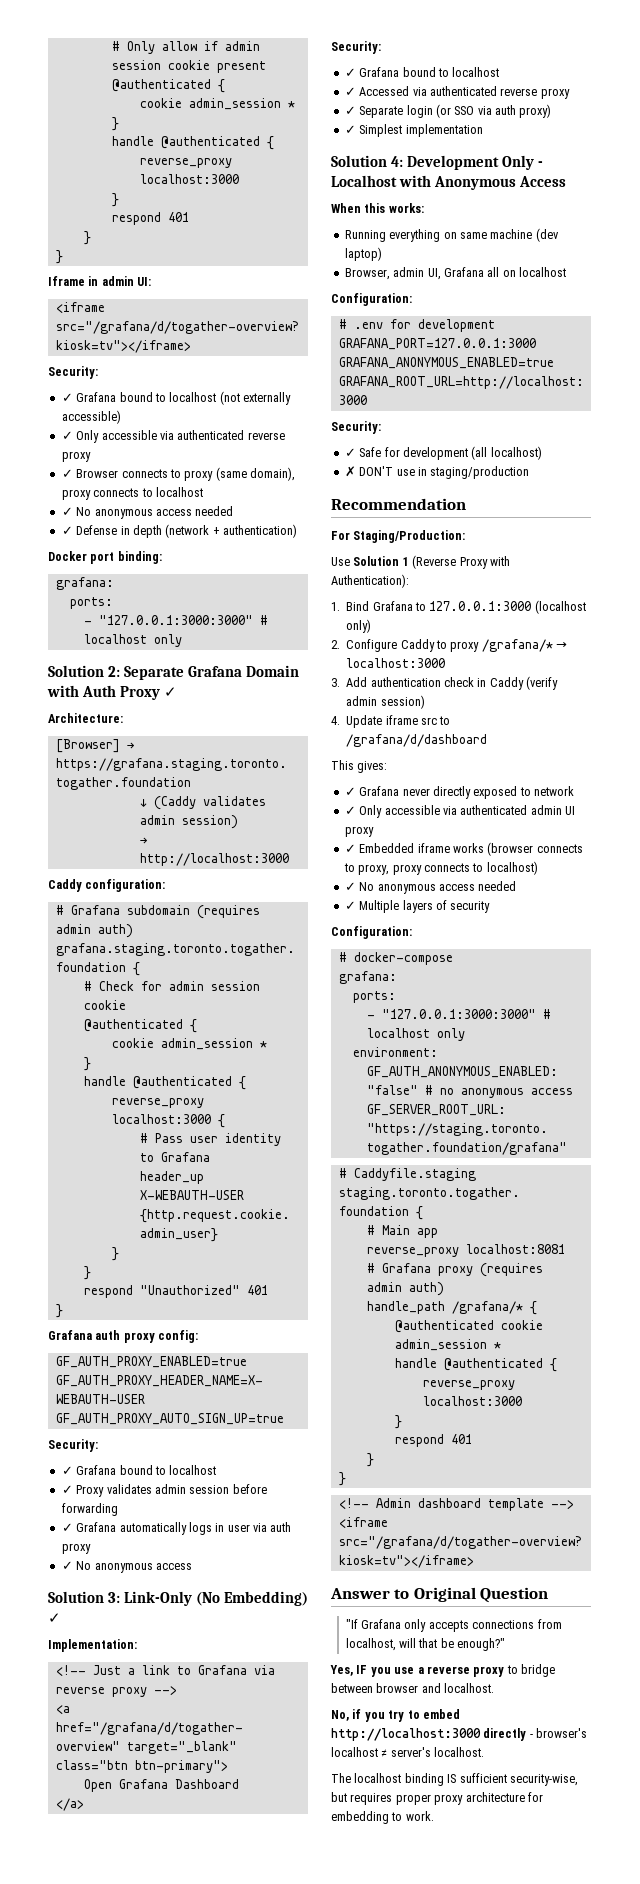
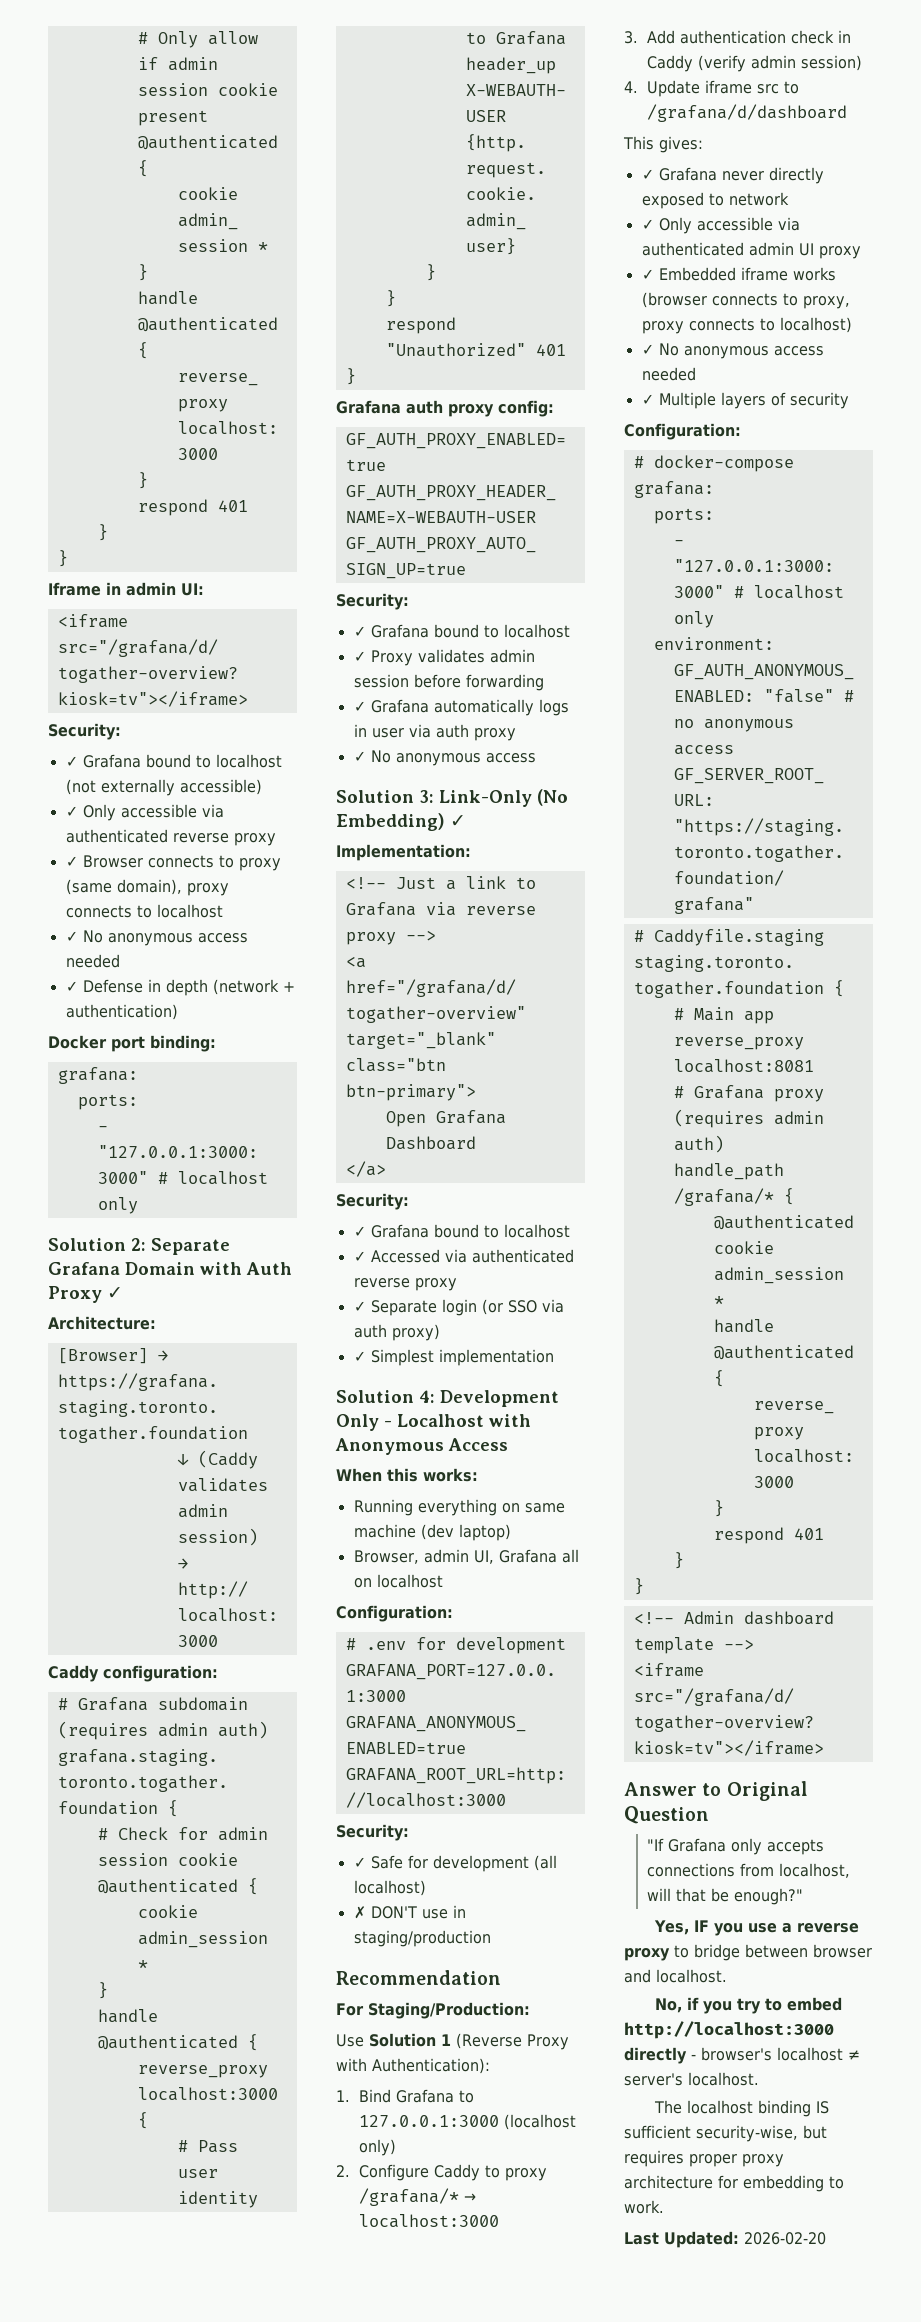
+ Last Updated: 2026-02-20

